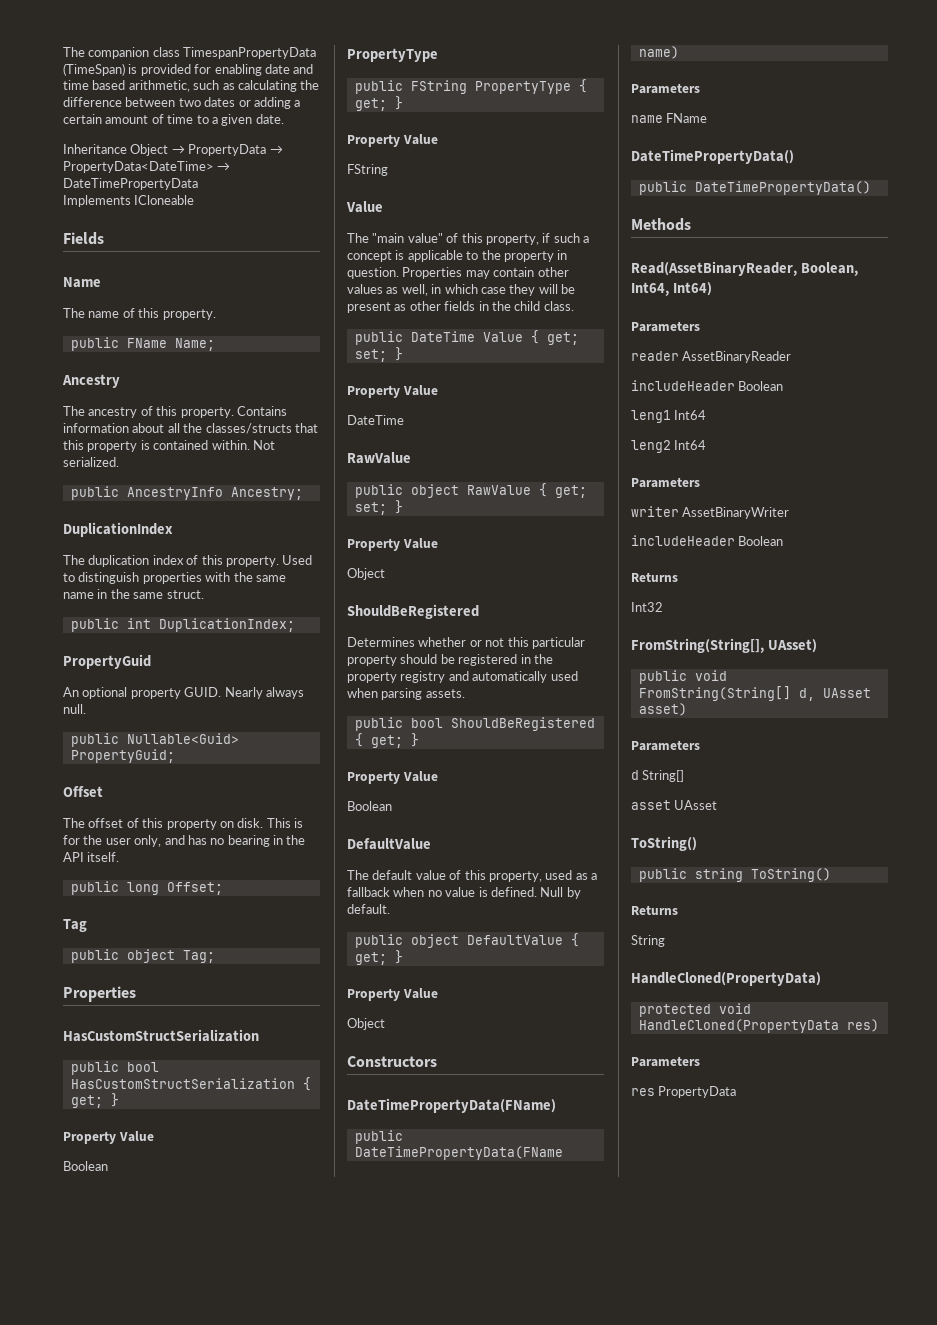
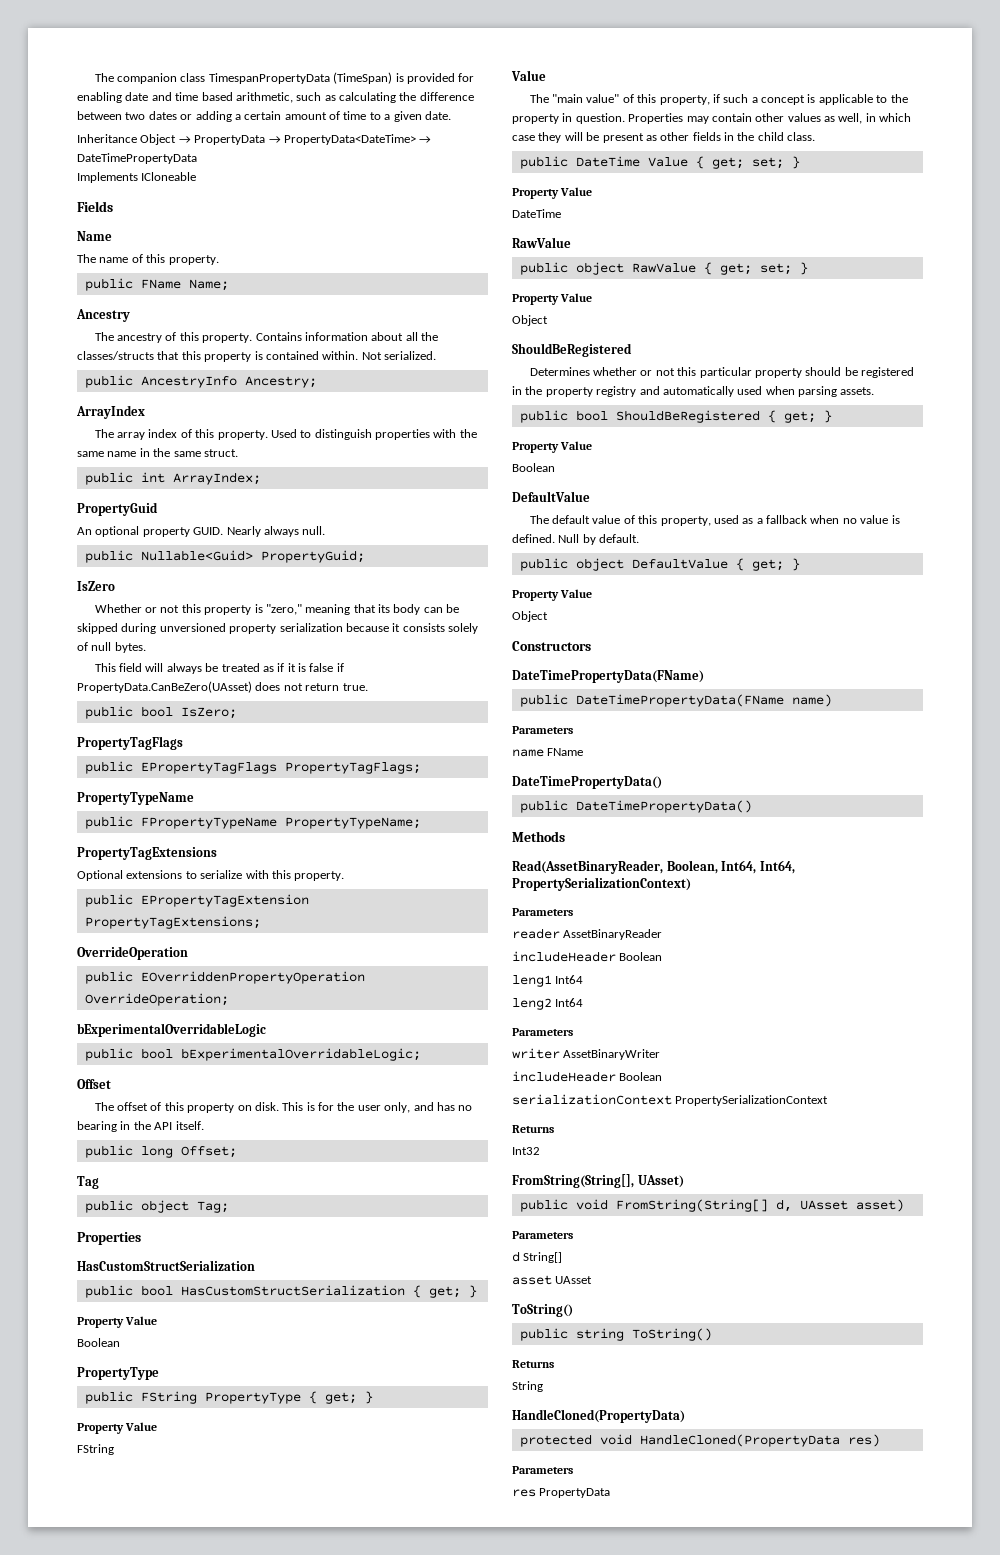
- DuplicationIndex
- The duplication index of this property.
+ ArrayIndex
+ The array index of this property.
- public int DuplicationIndex;
+ public int ArrayIndex;
+ IsZero
+ Whether or not this property is "zero," meaning that its body can be skipped during unversioned property serialization because it consists solely of null bytes.
+ This field will always be treated as if it is false if PropertyData.CanBeZero(UAsset) does not return true.
+ public bool IsZero;
+ PropertyTagFlags
+ public EPropertyTagFlags PropertyTagFlags;
+ PropertyTypeName
+ public FPropertyTypeName PropertyTypeName;
+ PropertyTagExtensions
+ Optional extensions to serialize with this property.
+ public EPropertyTagExtension PropertyTagExtensions;
+ OverrideOperation
+ public EOverriddenPropertyOperation OverrideOperation;
+ bExperimentalOverridableLogic
+ public bool bExperimentalOverridableLogic;
- Read(AssetBinaryReader, Boolean, Int64, Int64)
+ Read(AssetBinaryReader, Boolean, Int64, Int64, PropertySerializationContext)
+ serializationContext PropertySerializationContext

